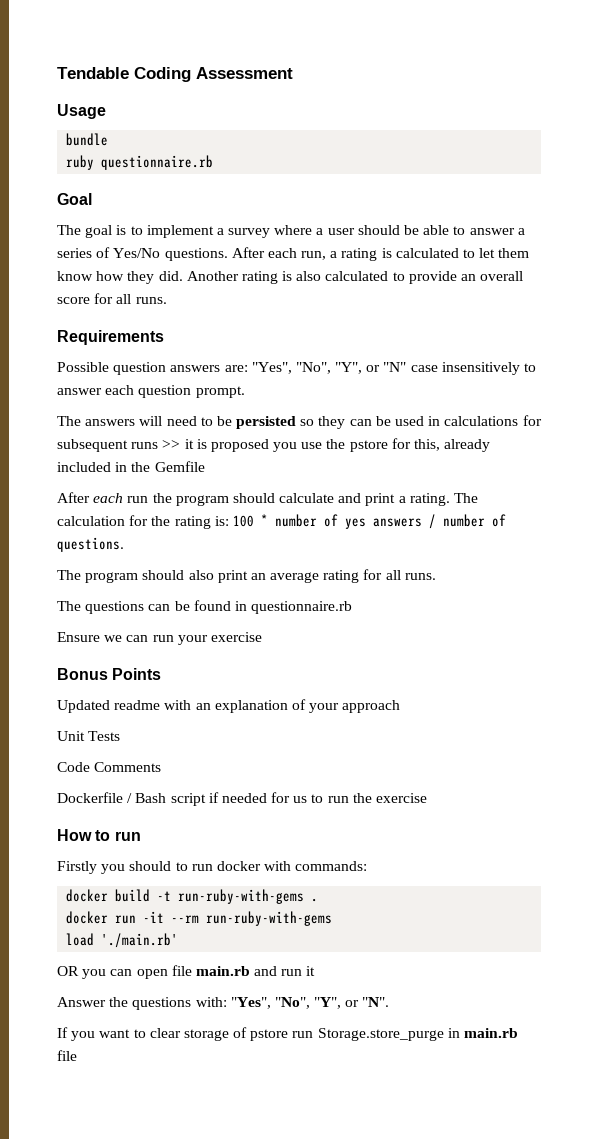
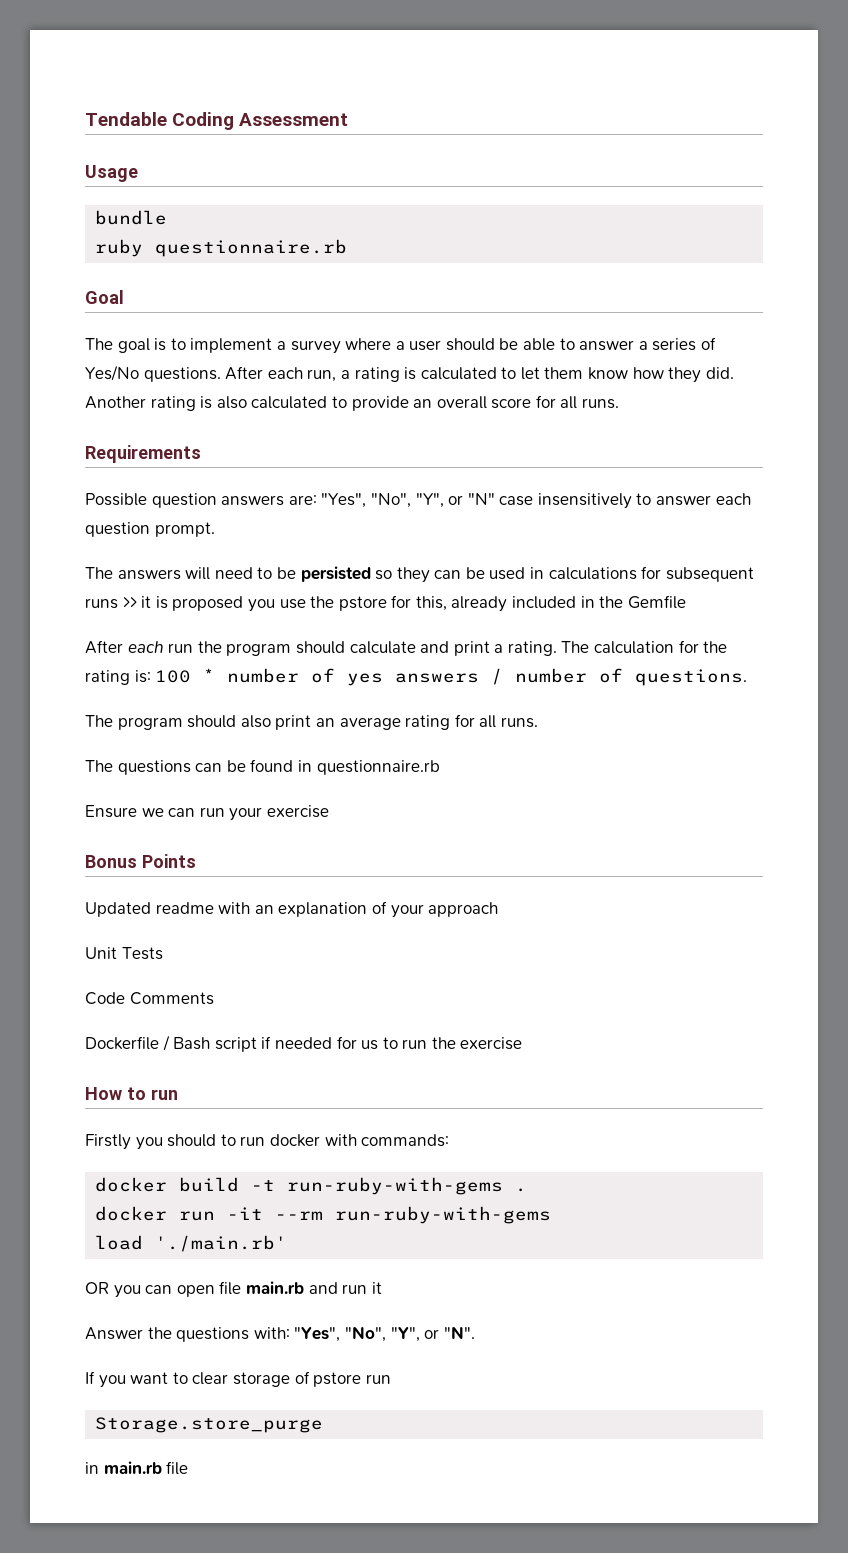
- If you want to clear storage of pstore run Storage.store_purge in main.rb file
+ If you want to clear storage of pstore run
+ Storage.store_purge
+ in main.rb file

